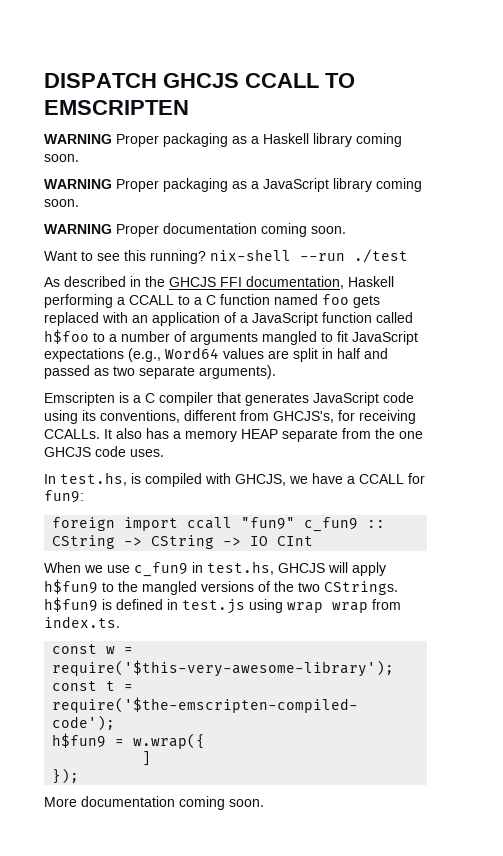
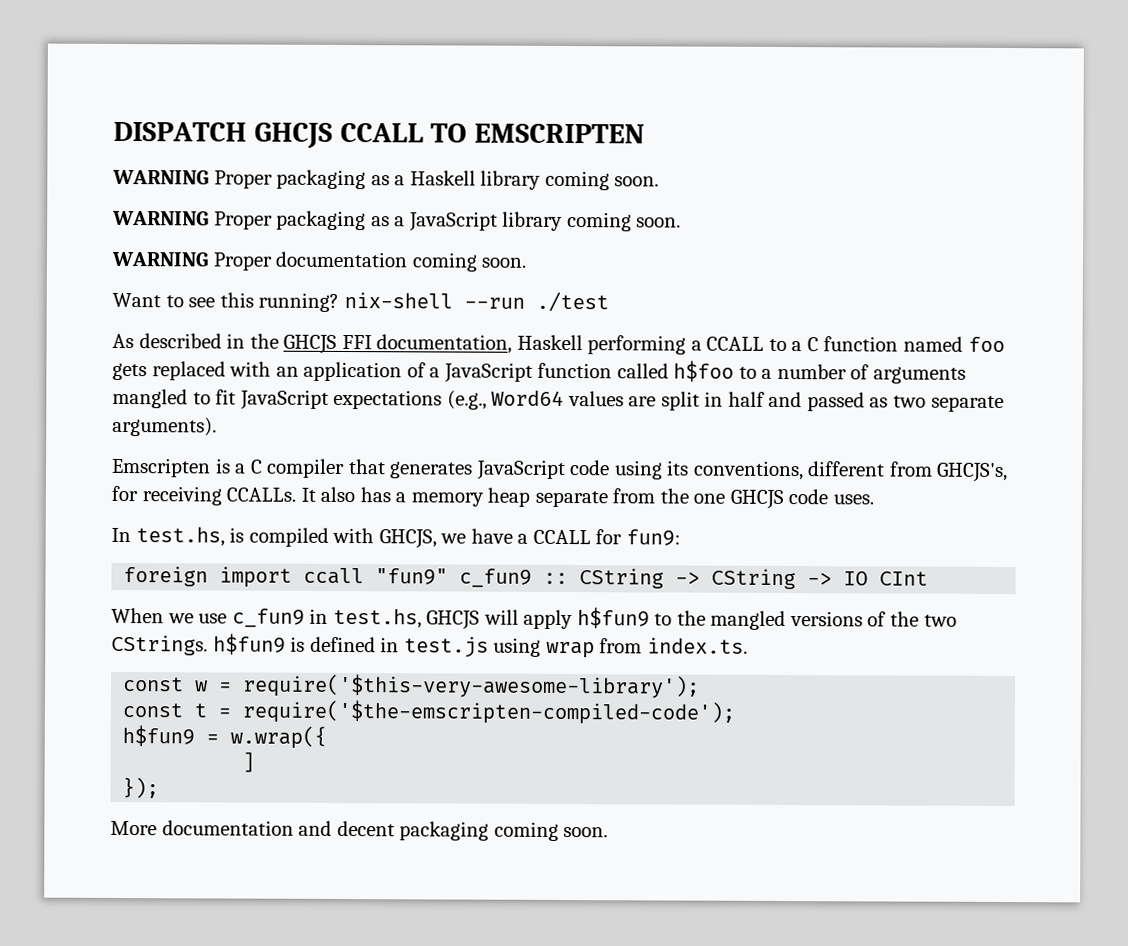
- It also has a memory HEAP separate from the one GHCJS code uses.
+ It also has a memory heap separate from the one GHCJS code uses.
- When we use c_fun9 in test.hs, GHCJS will apply h$fun9 to the mangled versions of the two CStrings. h$fun9 is defined in test.js using wrap wrap from index.ts.
+ When we use c_fun9 in test.hs, GHCJS will apply h$fun9 to the mangled versions of the two CStrings. h$fun9 is defined in test.js using wrap from index.ts.
- More documentation coming soon.
+ More documentation and decent packaging coming soon.

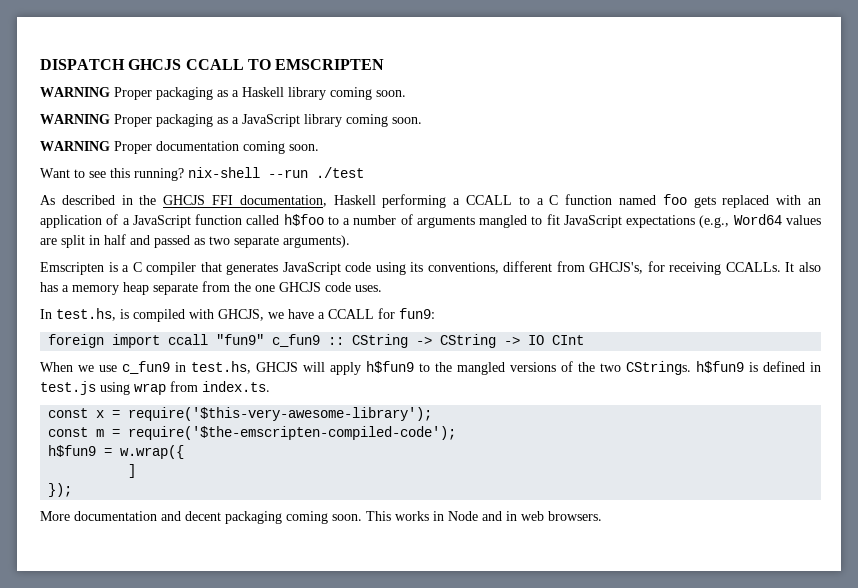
- const w = require('$this-very-awesome-library');
+ const x = require('$this-very-awesome-library');
- const t = require('$the-emscripten-compiled-code');
+ const m = require('$the-emscripten-compiled-code');
+ This works in Node and in web browsers.

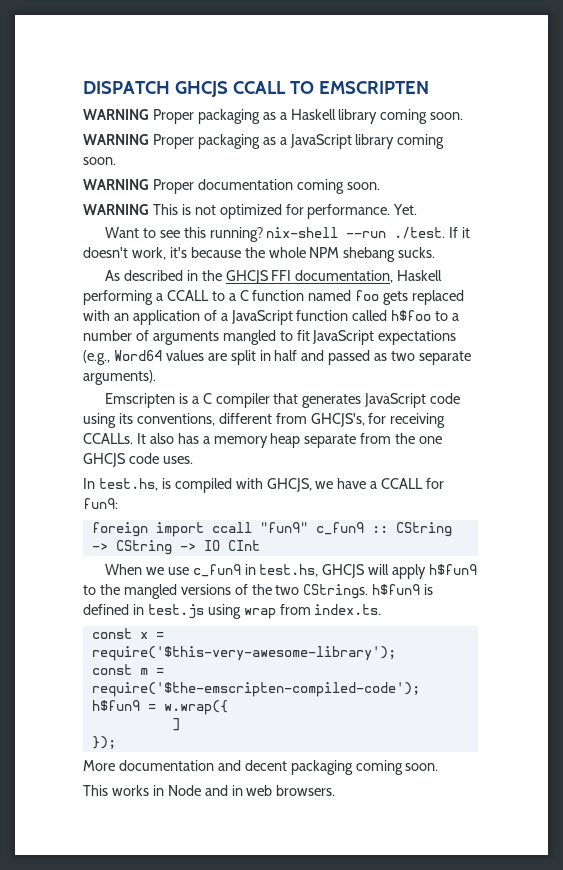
+ WARNING This is not optimized for performance. Yet.
- Want to see this running? nix-shell --run ./test
+ Want to see this running? nix-shell --run ./test. If it doesn't work, it's because the whole NPM shebang sucks.
- More documentation and decent packaging coming soon. This works in Node and in web browsers.
+ More documentation and decent packaging coming soon.
+ This works in Node and in web browsers.

